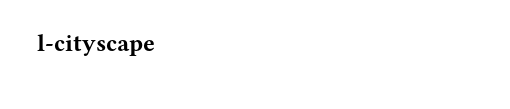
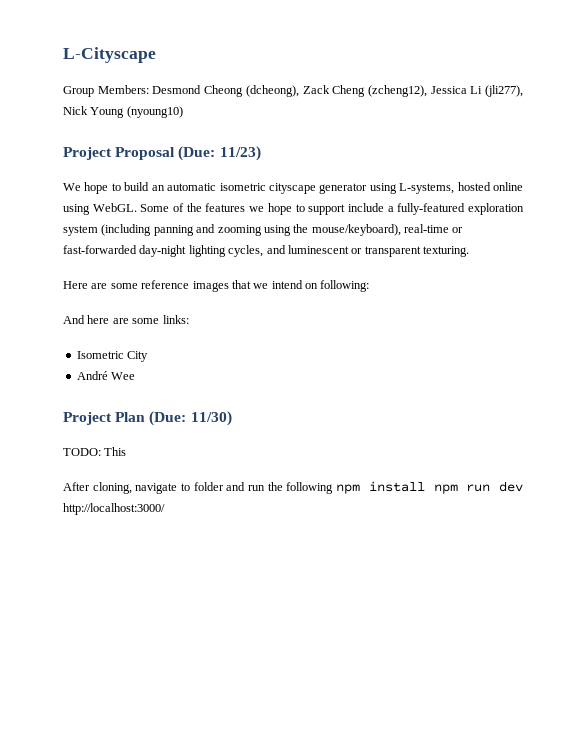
- l-cityscape
+ L-Cityscape
+ Group Members: Desmond Cheong (dcheong), Zack Cheng (zcheng12), Jessica Li (jli277), Nick Young (nyoung10)
+ Project Proposal (Due: 11/23)
+ We hope to build an automatic isometric cityscape generator using L-systems, hosted online using WebGL. Some of the features we hope to support include a fully-featured exploration system (including panning and zooming using the mouse/keyboard), real-time or fast-forwarded day-night lighting cycles, and luminescent or transparent texturing.
+ Here are some reference images that we intend on following:
+ And here are some links:
+ Isometric City
+ André Wee
+ Project Plan (Due: 11/30)
+ TODO: This
+ After cloning, navigate to folder and run the following npm install npm run dev http://localhost:3000/

